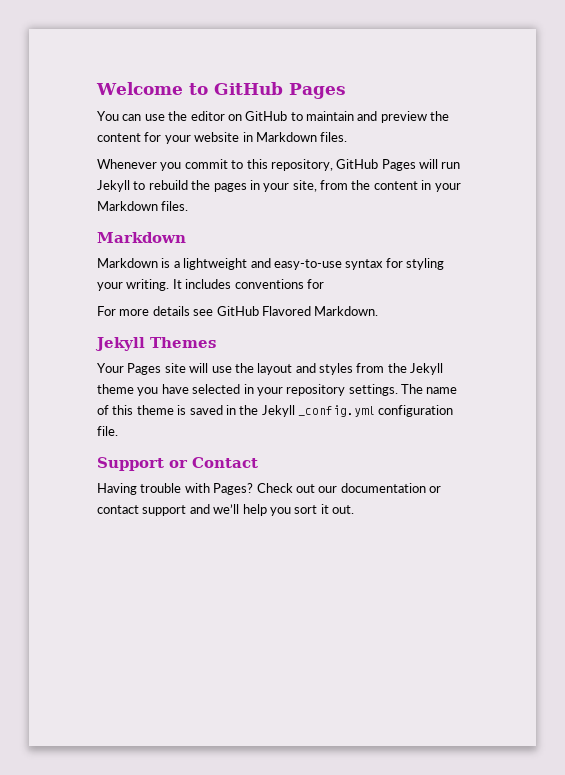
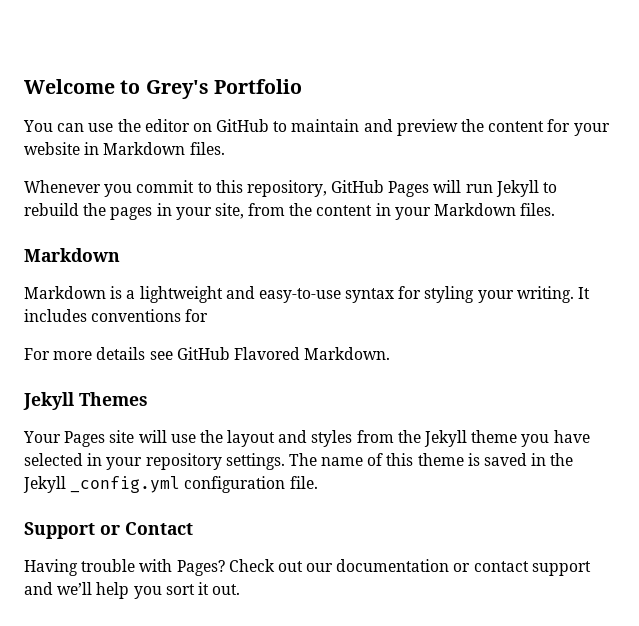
- Welcome to GitHub Pages
+ Welcome to Grey's Portfolio

